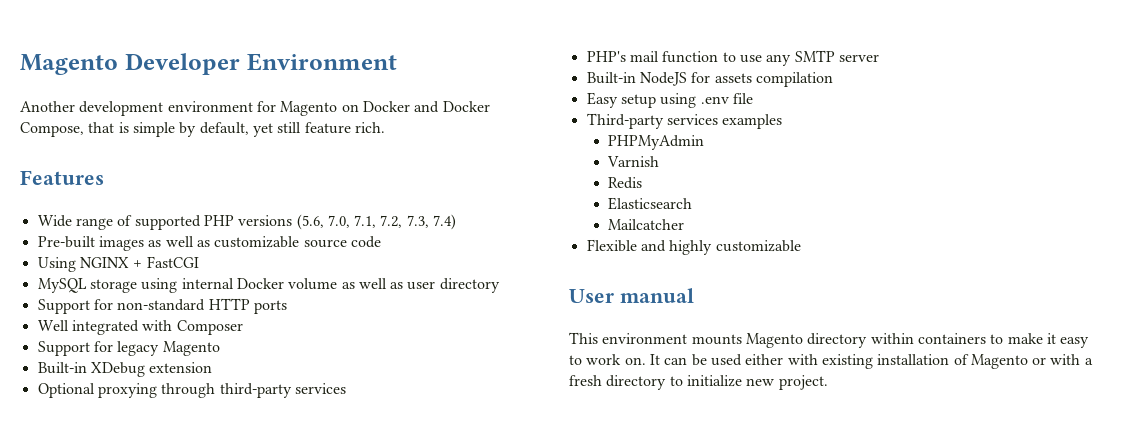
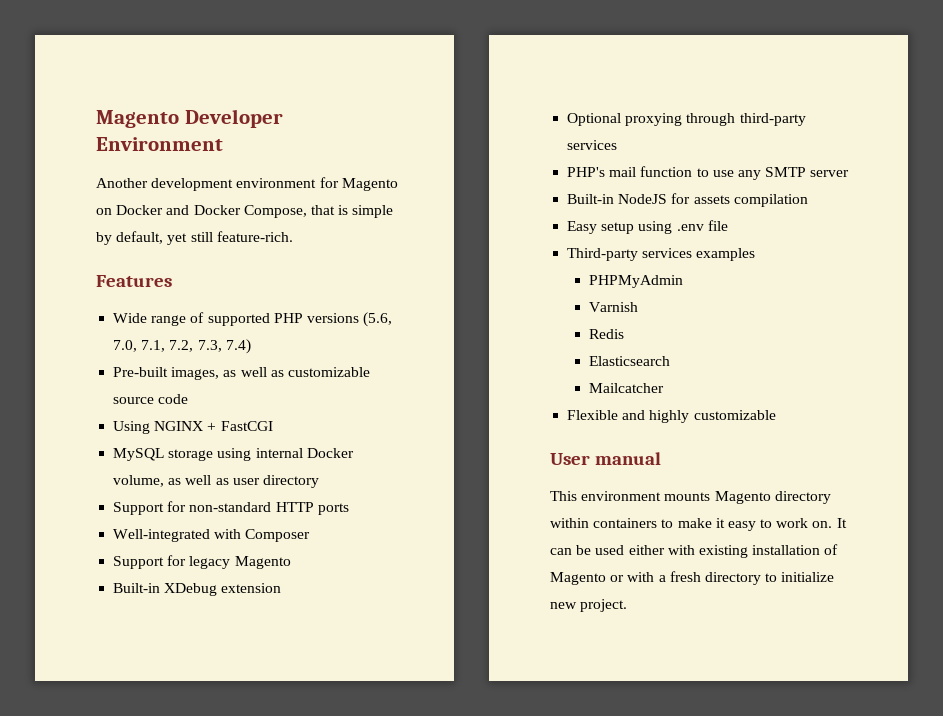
- Another development environment for Magento on Docker and Docker Compose, that is simple by default, yet still feature rich.
+ Another development environment for Magento on Docker and Docker Compose, that is simple by default, yet still feature-rich.
- Pre-built images as well as customizable source code
+ Pre-built images, as well as customizable source code
- MySQL storage using internal Docker volume as well as user directory
+ MySQL storage using internal Docker volume, as well as user directory
- Well integrated with Composer
+ Well-integrated with Composer

